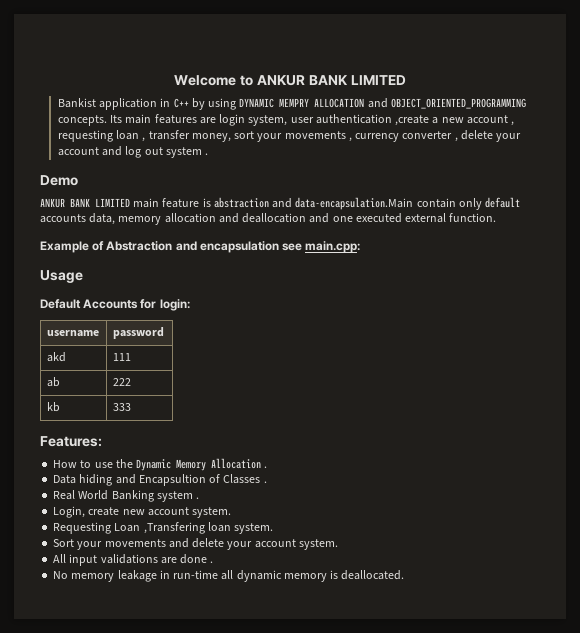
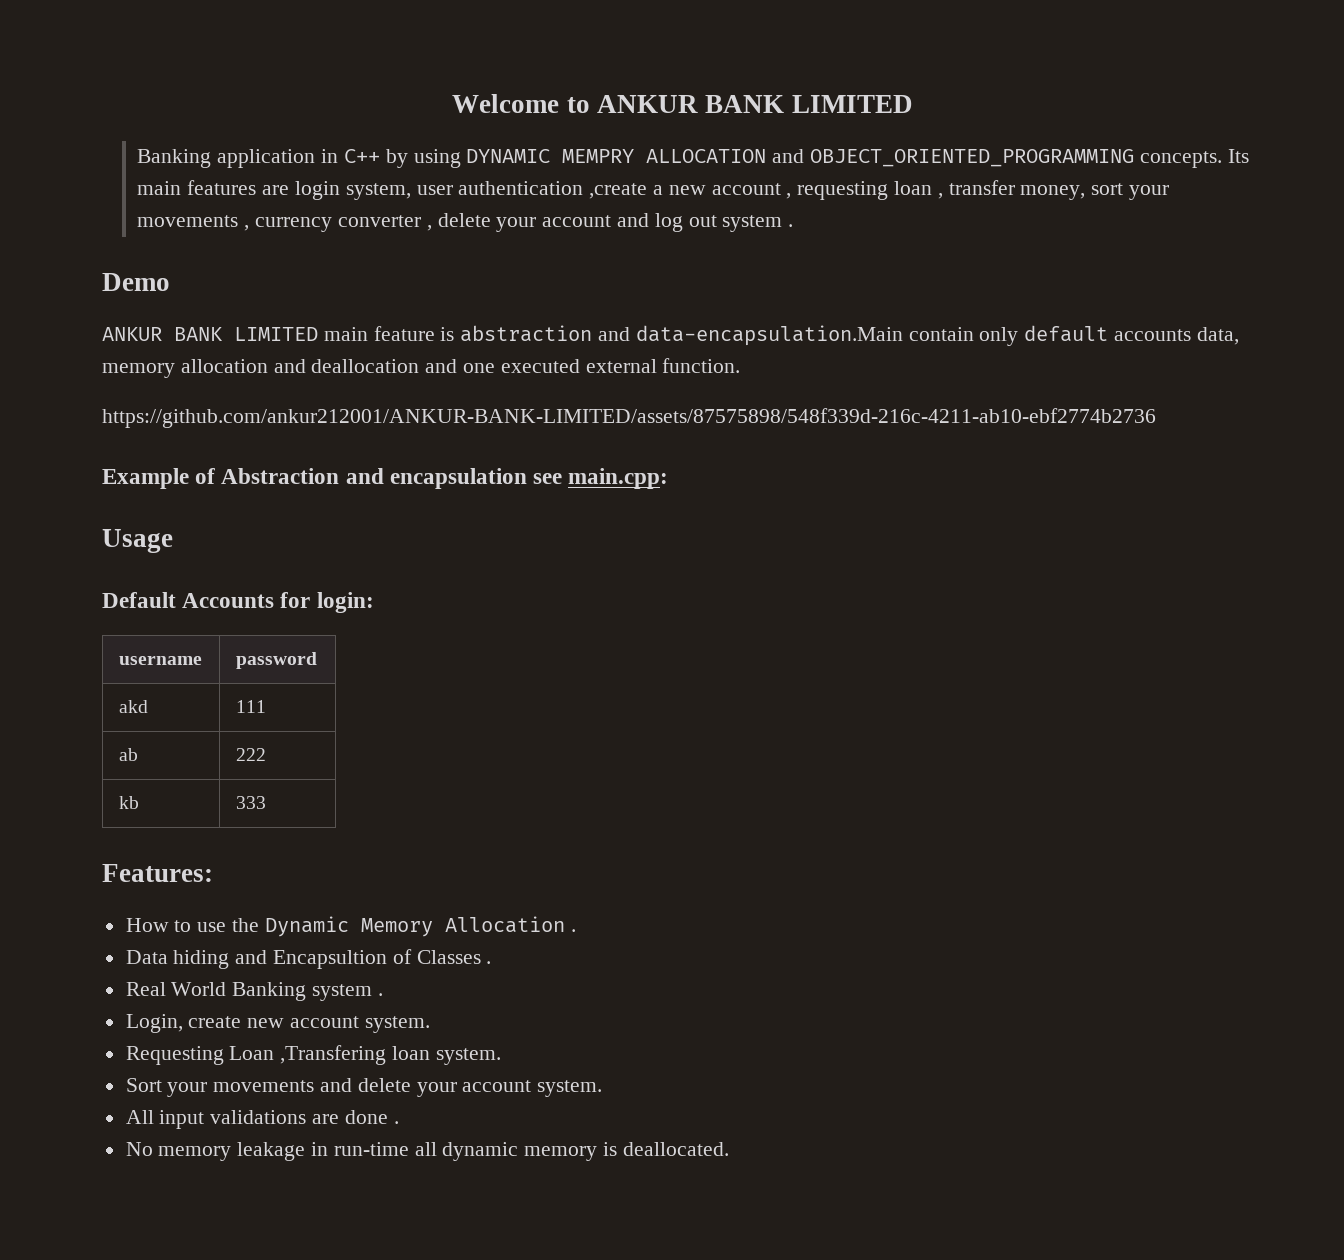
- Bankist application in C++ by using DYNAMIC MEMPRY ALLOCATION and OBJECT_ORIENTED_PROGRAMMING concepts.
+ Banking application in C++ by using DYNAMIC MEMPRY ALLOCATION and OBJECT_ORIENTED_PROGRAMMING concepts.
+ https://github.com/ankur212001/ANKUR-BANK-LIMITED/assets/87575898/548f339d-216c-4211-ab10-ebf2774b2736

